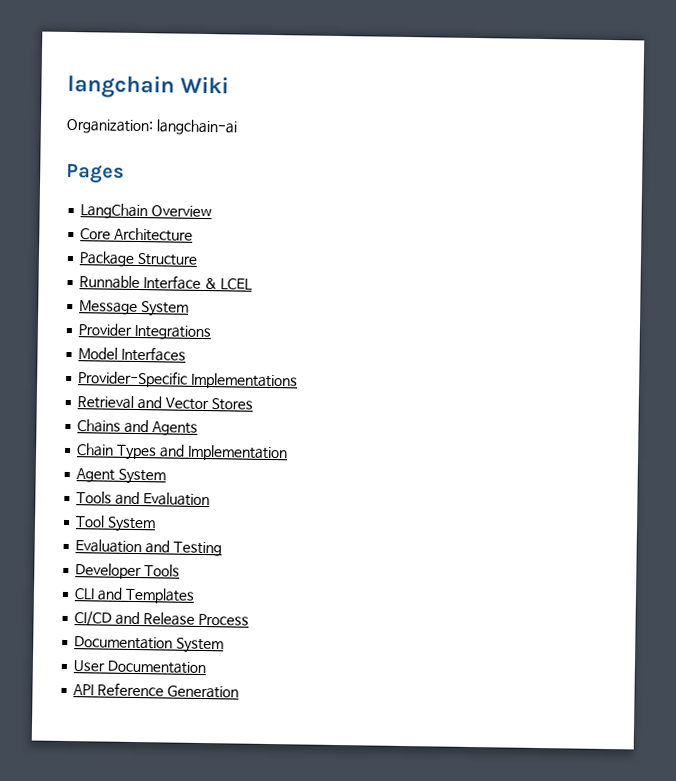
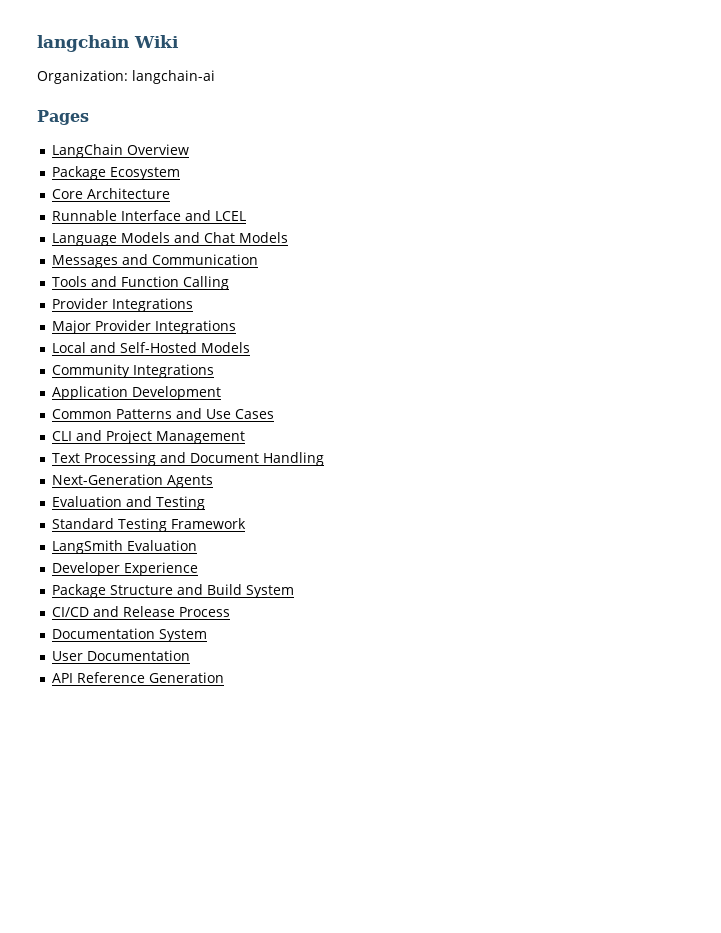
+ Package Ecosystem
- Package Structure
- Runnable Interface & LCEL
+ Runnable Interface and LCEL
- Message System
+ Language Models and Chat Models
+ Messages and Communication
+ Tools and Function Calling
  Provider Integrations
- Model Interfaces
- Provider-Specific Implementations
- Retrieval and Vector Stores
- Chains and Agents
- Chain Types and Implementation
- Agent System
- Tools and Evaluation
- Tool System
+ Major Provider Integrations
+ Local and Self-Hosted Models
+ Community Integrations
+ Application Development
+ Common Patterns and Use Cases
+ CLI and Project Management
+ Text Processing and Document Handling
+ Next-Generation Agents
  Evaluation and Testing
- Developer Tools
- CLI and Templates
+ Standard Testing Framework
+ LangSmith Evaluation
+ Developer Experience
+ Package Structure and Build System

